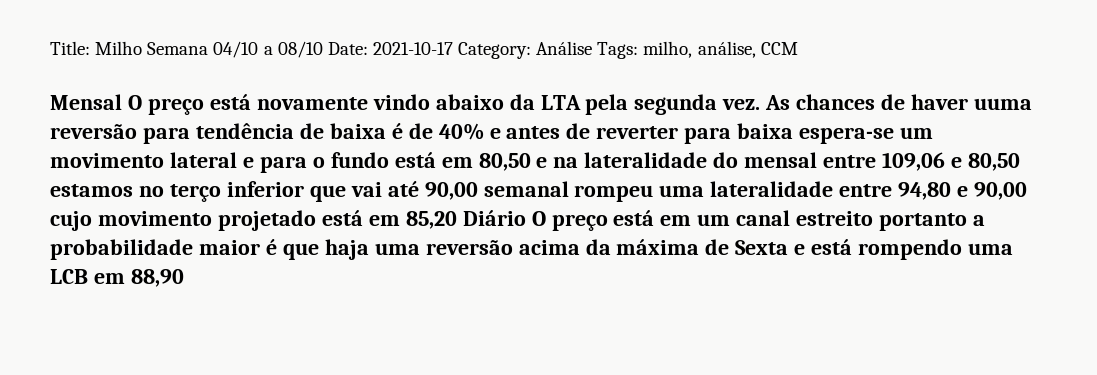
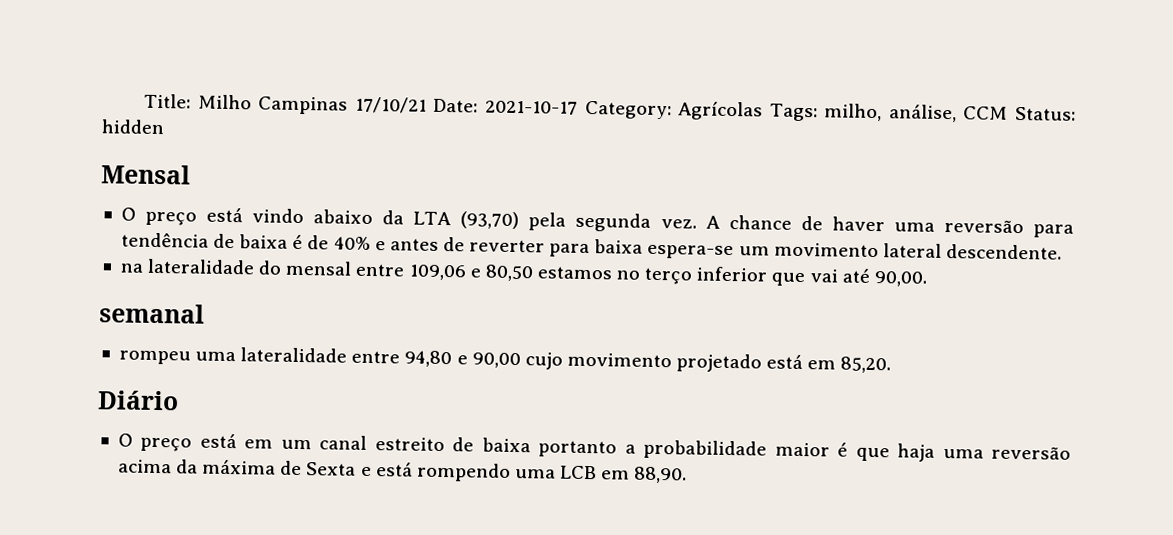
- Title: Milho Semana 04/10 a 08/10 Date: 2021-10-17 Category: Análise Tags: milho, análise, CCM
+ Title: Milho Campinas 17/10/21 Date: 2021-10-17 Category: Agrícolas Tags: milho, análise, CCM Status: hidden
- Mensal O preço está novamente vindo abaixo da LTA pela segunda vez.
+ Mensal
+ O preço está vindo abaixo da LTA (93,70) pela segunda vez.
- As chances de haver uuma reversão para tendência de baixa é de 40% e antes de reverter para baixa espera-se um movimento lateral e para o fundo está em 80,50 e na lateralidade do mensal entre 109,06 e 80,50 estamos no terço inferior que vai até 90,00 semanal rompeu uma lateralidade entre 94,80 e 90,00 cujo movimento projetado está em 85,20 Diário O preço está em um canal estreito portanto a probabilidade maior é que haja uma reversão acima da máxima de Sexta e está rompendo uma LCB em 88,90
+ A chance de haver uma reversão para tendência de baixa é de 40% e antes de reverter para baixa espera-se um movimento lateral descendente.
+ na lateralidade do mensal entre 109,06 e 80,50 estamos no terço inferior que vai até 90,00.
+ semanal
+ rompeu uma lateralidade entre 94,80 e 90,00 cujo movimento projetado está em 85,20.
+ Diário
+ O preço está em um canal estreito de baixa portanto a probabilidade maior é que haja uma reversão acima da máxima de Sexta e está rompendo uma LCB em 88,90.

